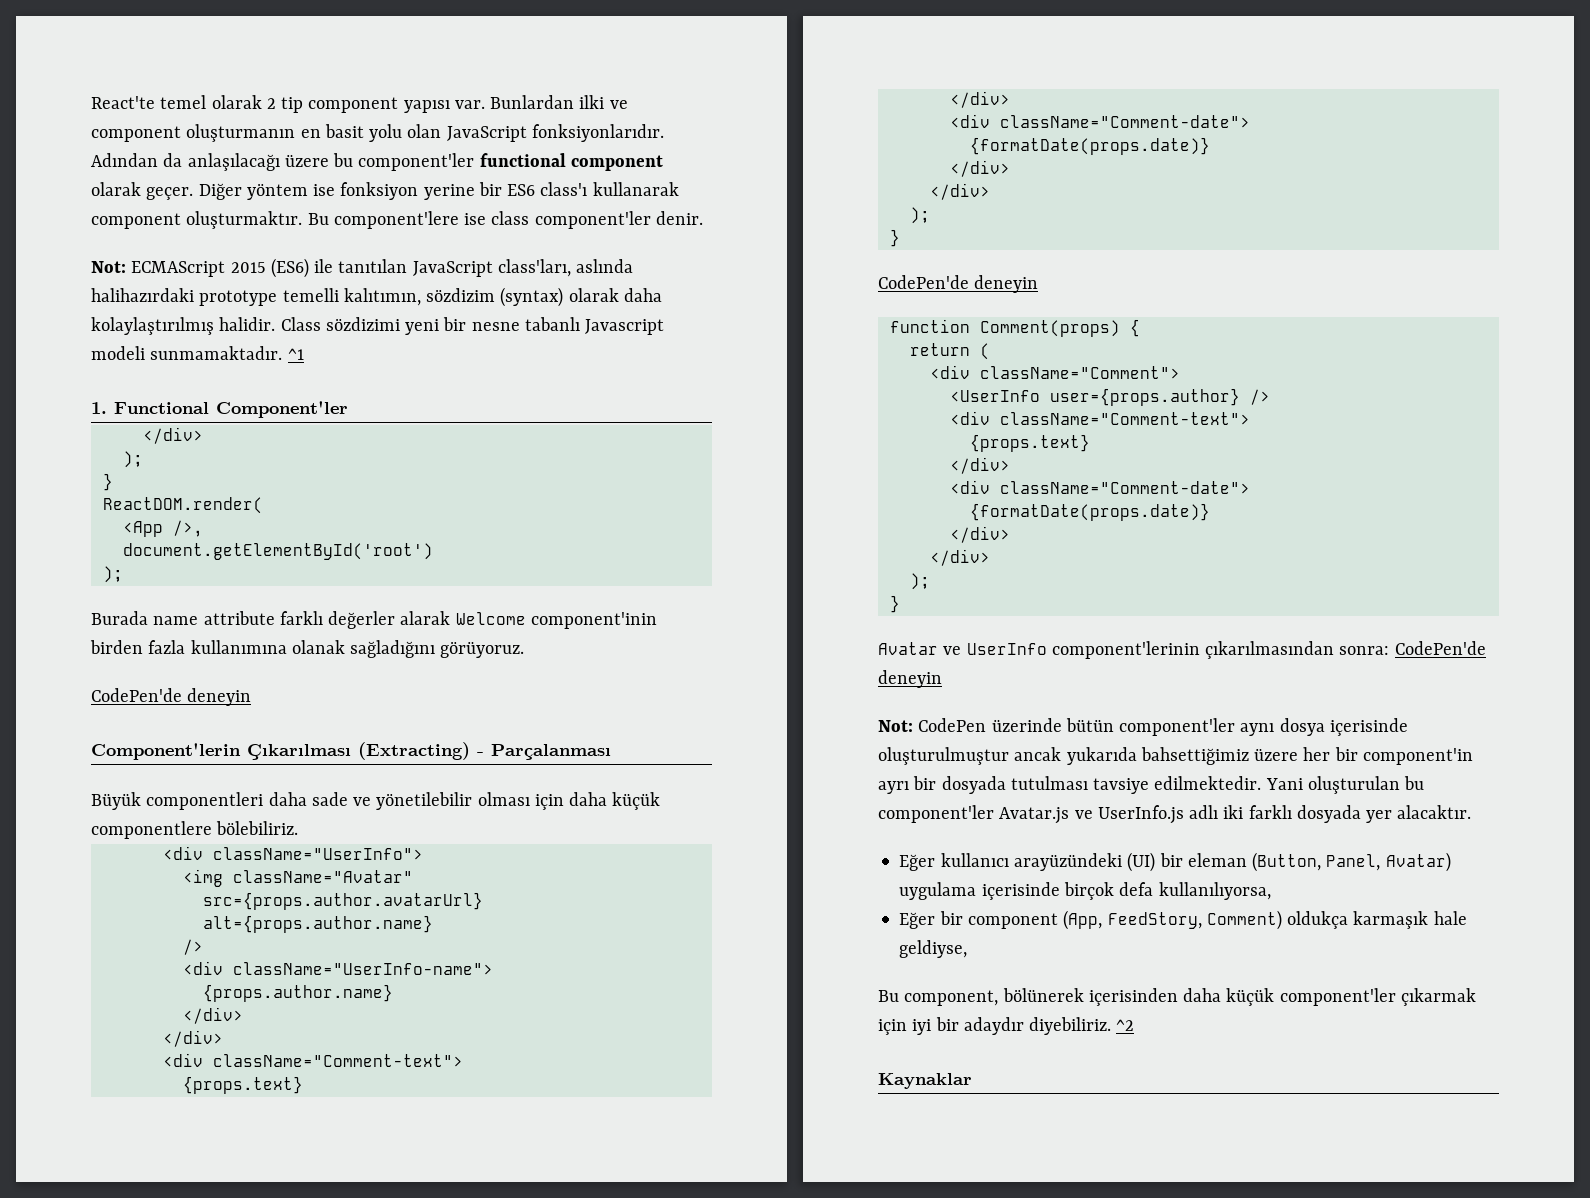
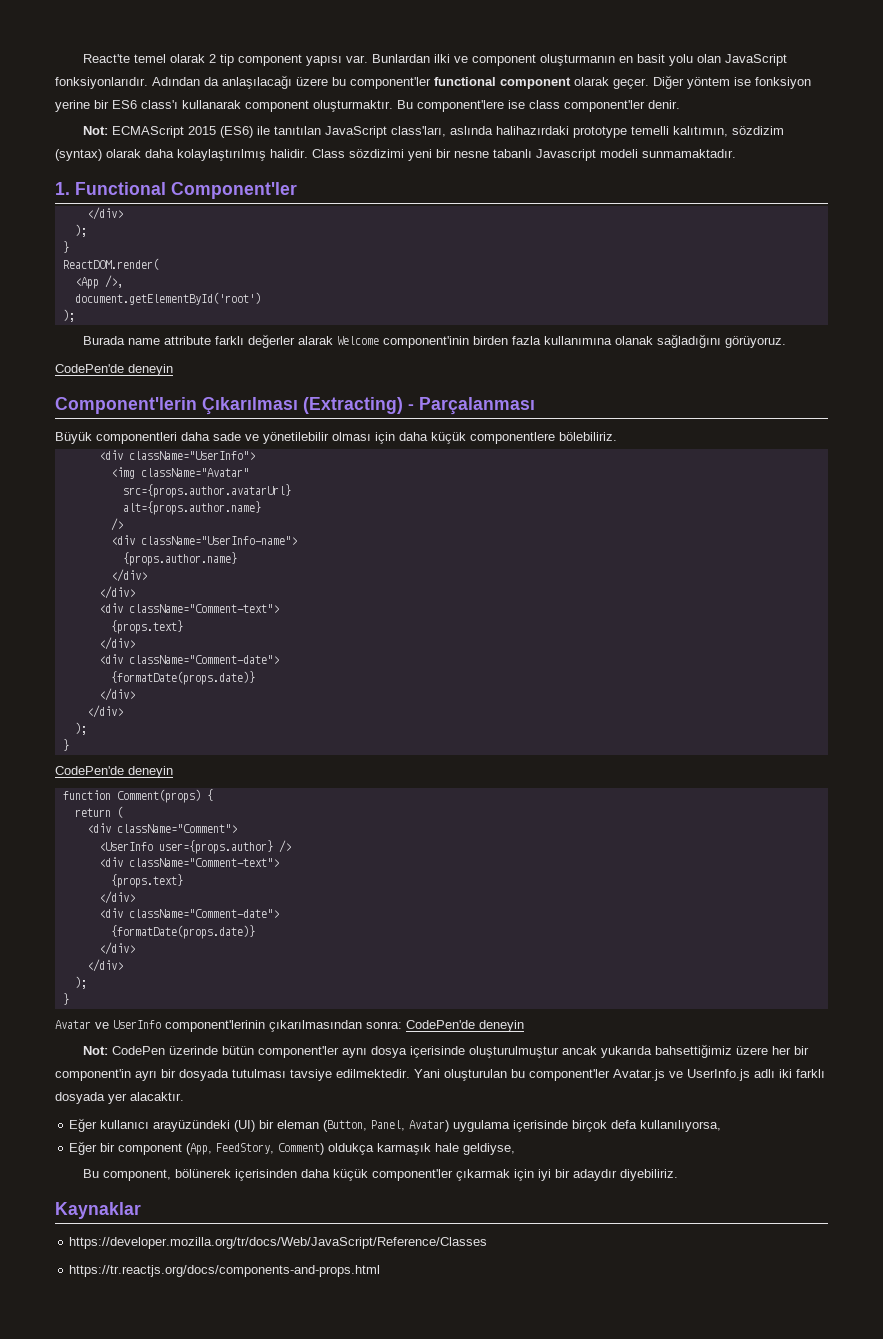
- ^1
- ^2
+ https://developer.mozilla.org/tr/docs/Web/JavaScript/Reference/Classes
+ https://tr.reactjs.org/docs/components-and-props.html

